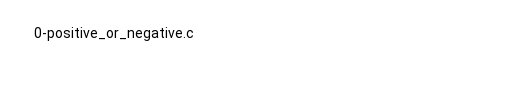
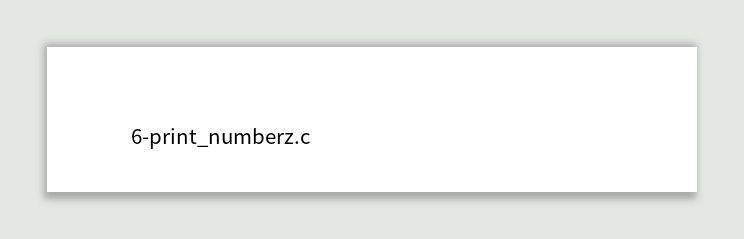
- 0-positive_or_negative.c
+ 6-print_numberz.c

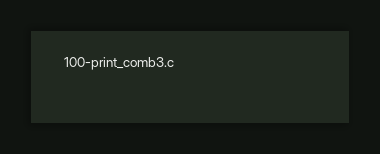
- 6-print_numberz.c
+ 100-print_comb3.c

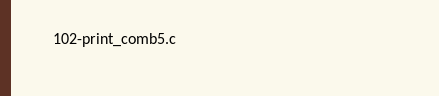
- 100-print_comb3.c
+ 102-print_comb5.c

